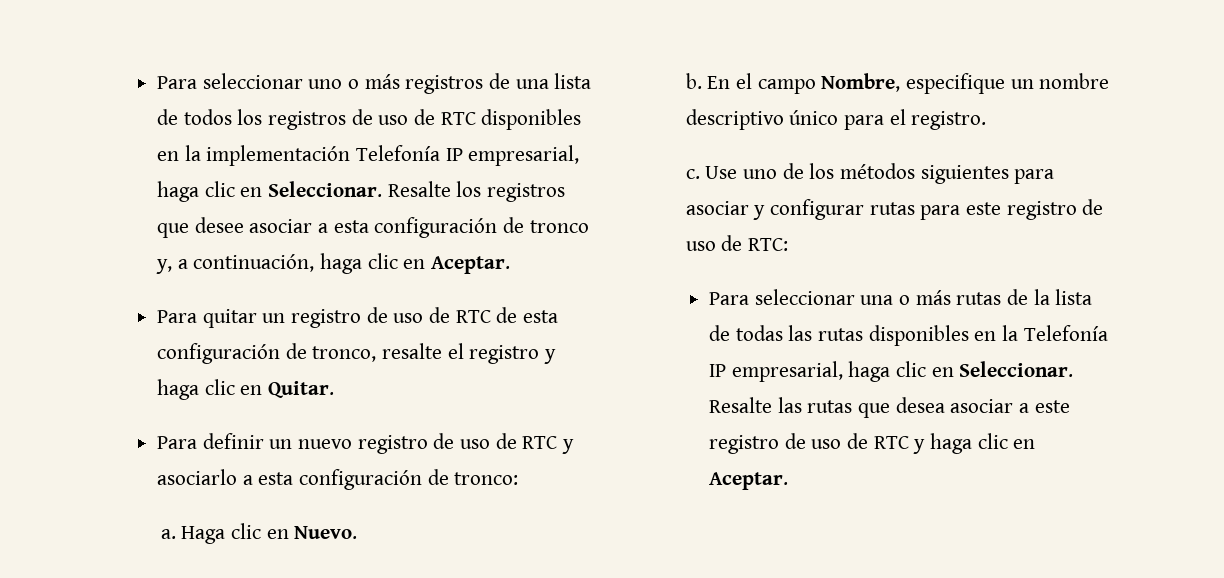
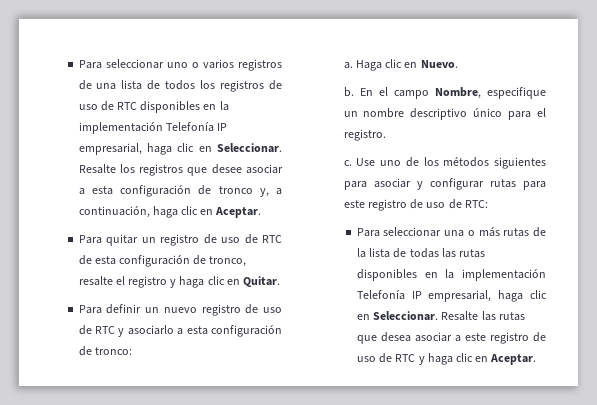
- Para seleccionar uno o más registros de una lista de todos los registros de uso de RTC disponibles en la implementación Telefonía IP empresarial, haga clic en Seleccionar.
+ Para seleccionar uno o varios registros de una lista de todos los registros de uso de RTC disponibles en la implementación Telefonía IP empresarial, haga clic en Seleccionar.
- Para seleccionar una o más rutas de la lista de todas las rutas disponibles en la Telefonía IP empresarial, haga clic en Seleccionar.
+ Para seleccionar una o más rutas de la lista de todas las rutas disponibles en la implementación Telefonía IP empresarial, haga clic en Seleccionar.

